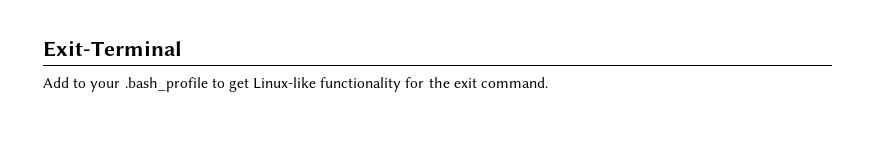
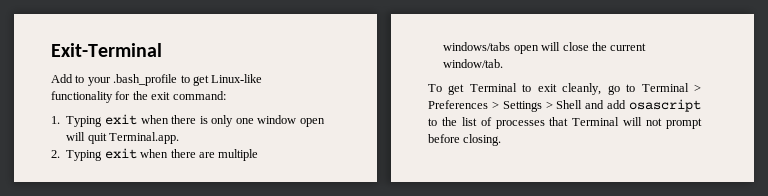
- Add to your .bash_profile to get Linux-like functionality for the exit command.
+ Add to your .bash_profile to get Linux-like functionality for the exit command:
+ 1. Typing exit when there is only one window open will quit Terminal.app.
+ 2. Typing exit when there are multiple windows/tabs open will close the current window/tab.
+ To get Terminal to exit cleanly, go to Terminal > Preferences > Settings > Shell and add osascript to the list of processes that Terminal will not prompt before closing.

